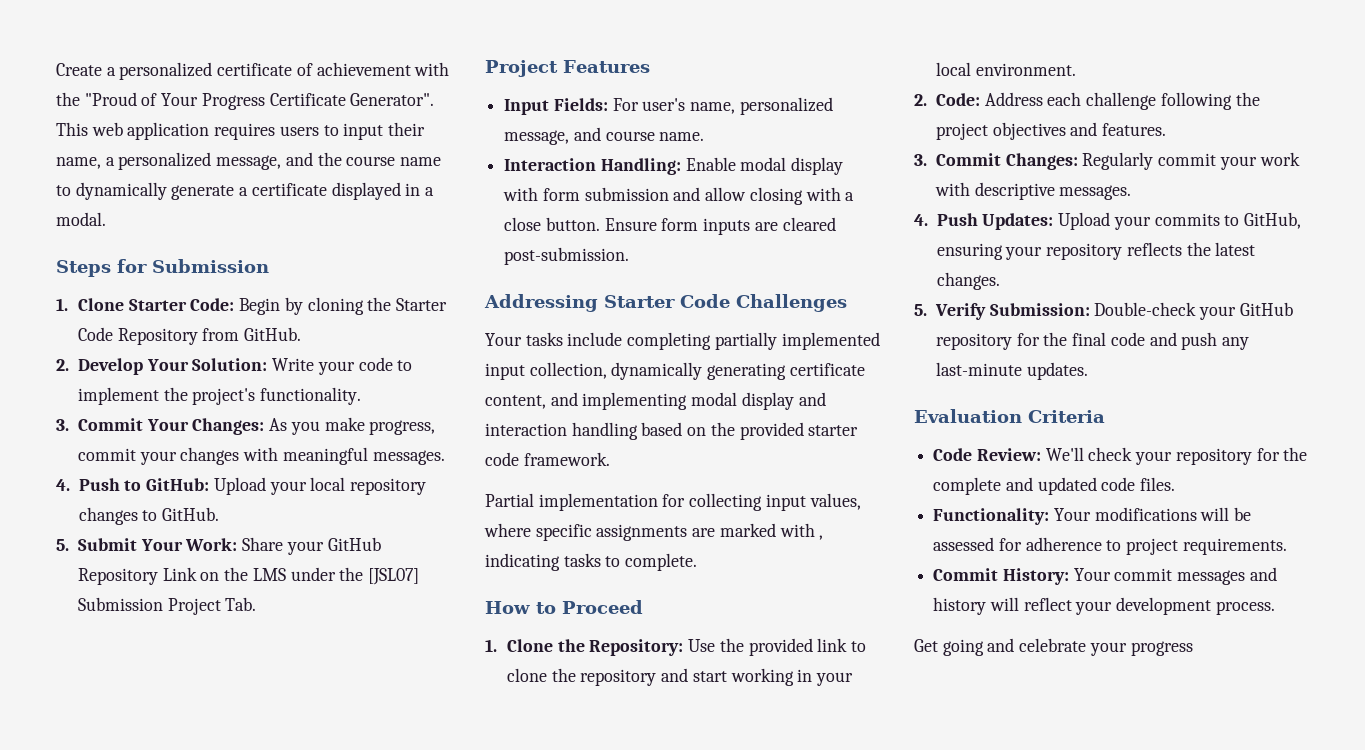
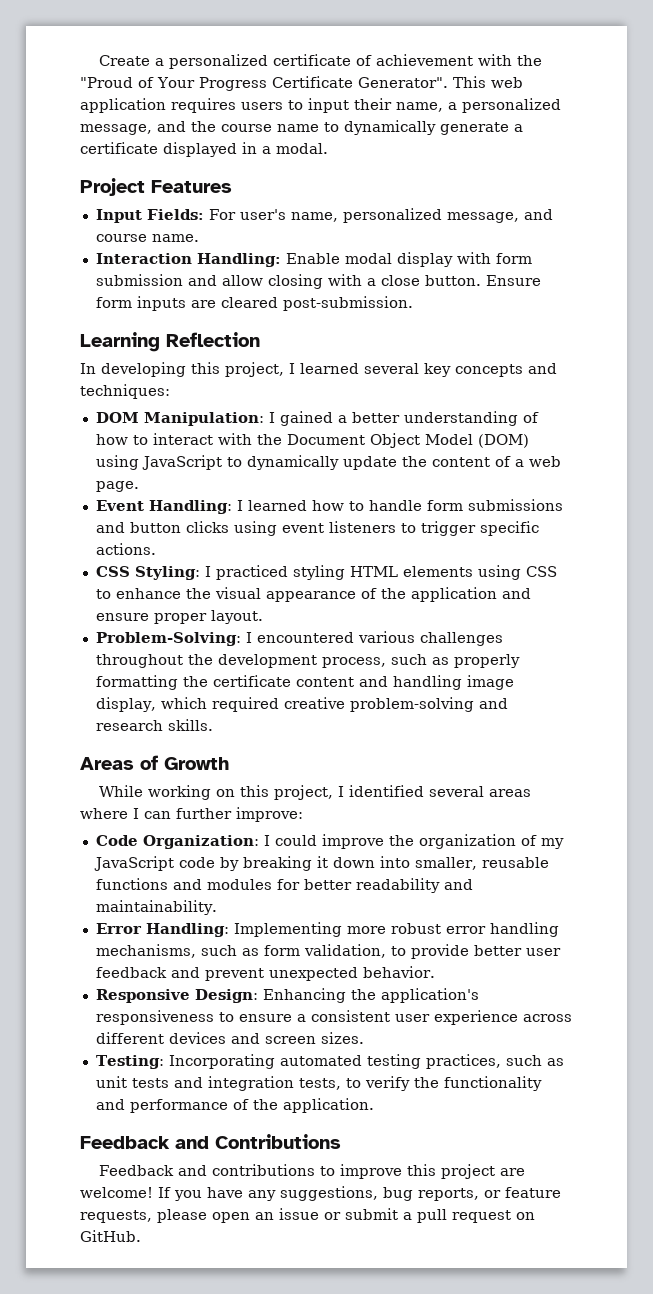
- Steps for Submission
- 1. Clone Starter Code: Begin by cloning the Starter Code Repository from GitHub.
- 2. Develop Your Solution: Write your code to implement the project's functionality.
- 3. Commit Your Changes: As you make progress, commit your changes with meaningful messages.
- 4. Push to GitHub: Upload your local repository changes to GitHub.
- 5. Submit Your Work: Share your GitHub Repository Link on the LMS under the [JSL07] Submission Project Tab.
- Addressing Starter Code Challenges
- Your tasks include completing partially implemented input collection, dynamically generating certificate content, and implementing modal display and interaction handling based on the provided starter code framework.
- Partial implementation for collecting input values, where specific assignments are marked with , indicating tasks to complete.
- How to Proceed
- 1. Clone the Repository: Use the provided link to clone the repository and start working in your local environment.
- 2. Code: Address each challenge following the project objectives and features.
- 3. Commit Changes: Regularly commit your work with descriptive messages.
- 4. Push Updates: Upload your commits to GitHub, ensuring your repository reflects the latest changes.
- 5. Verify Submission: Double-check your GitHub repository for the final code and push any last-minute updates.
- Evaluation Criteria
- Code Review: We'll check your repository for the complete and updated code files.
- Functionality: Your modifications will be assessed for adherence to project requirements.
- Commit History: Your commit messages and history will reflect your development process.
- Get going and celebrate your progress
+ Learning Reflection
+ In developing this project, I learned several key concepts and techniques:
+ DOM Manipulation: I gained a better understanding of how to interact with the Document Object Model (DOM) using JavaScript to dynamically update the content of a web page.
+ Event Handling: I learned how to handle form submissions and button clicks using event listeners to trigger specific actions.
+ CSS Styling: I practiced styling HTML elements using CSS to enhance the visual appearance of the application and ensure proper layout.
+ Problem-Solving: I encountered various challenges throughout the development process, such as properly formatting the certificate content and handling image display, which required creative problem-solving and research skills.
+ Areas of Growth
+ While working on this project, I identified several areas where I can further improve:
+ Code Organization: I could improve the organization of my JavaScript code by breaking it down into smaller, reusable functions and modules for better readability and maintainability.
+ Error Handling: Implementing more robust error handling mechanisms, such as form validation, to provide better user feedback and prevent unexpected behavior.
+ Responsive Design: Enhancing the application's responsiveness to ensure a consistent user experience across different devices and screen sizes.
+ Testing: Incorporating automated testing practices, such as unit tests and integration tests, to verify the functionality and performance of the application.
+ Feedback and Contributions
+ Feedback and contributions to improve this project are welcome! If you have any suggestions, bug reports, or feature requests, please open an issue or submit a pull request on GitHub.

